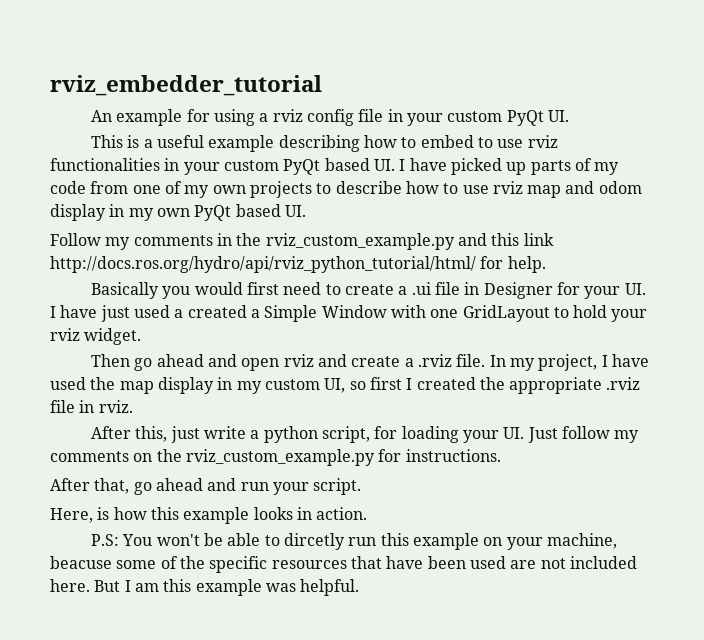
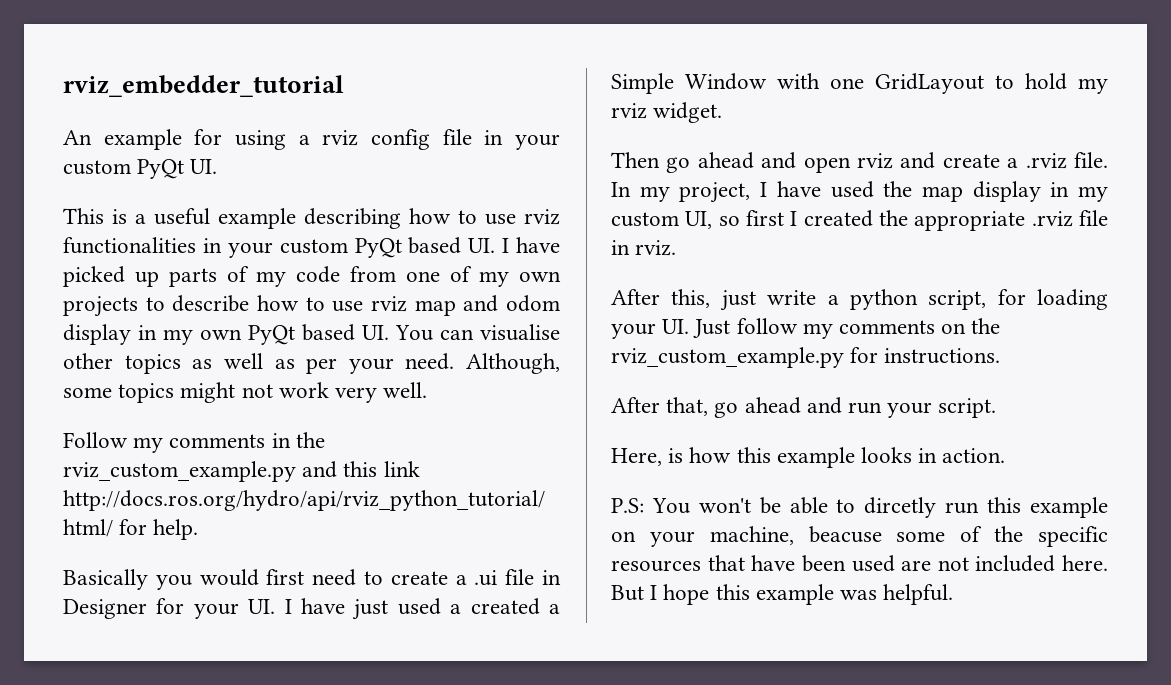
- This is a useful example describing how to embed to use rviz functionalities in your custom PyQt based UI. I have picked up parts of my code from one of my own projects to describe how to use rviz map and odom display in my own PyQt based UI.
+ This is a useful example describing how to use rviz functionalities in your custom PyQt based UI. I have picked up parts of my code from one of my own projects to describe how to use rviz map and odom display in my own PyQt based UI. You can visualise other topics as well as per your need. Although, some topics might not work very well.
- Basically you would first need to create a .ui file in Designer for your UI. I have just used a created a Simple Window with one GridLayout to hold your rviz widget.
+ Basically you would first need to create a .ui file in Designer for your UI. I have just used a created a Simple Window with one GridLayout to hold my rviz widget.
- But I am this example was helpful.
+ But I hope this example was helpful.

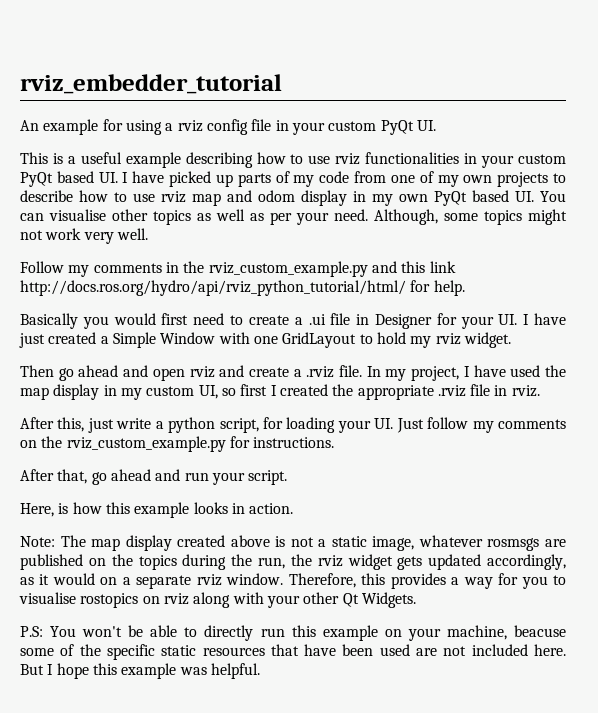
- Basically you would first need to create a .ui file in Designer for your UI. I have just used a created a Simple Window with one GridLayout to hold my rviz widget.
+ Basically you would first need to create a .ui file in Designer for your UI. I have just created a Simple Window with one GridLayout to hold my rviz widget.
+ Note: The map display created above is not a static image, whatever rosmsgs are published on the topics during the run, the rviz widget gets updated accordingly, as it would on a separate rviz window. Therefore, this provides a way for you to visualise rostopics on rviz along with your other Qt Widgets.
- P.S: You won't be able to dircetly run this example on your machine, beacuse some of the specific resources that have been used are not included here.
+ P.S: You won't be able to directly run this example on your machine, beacuse some of the specific static resources that have been used are not included here.

